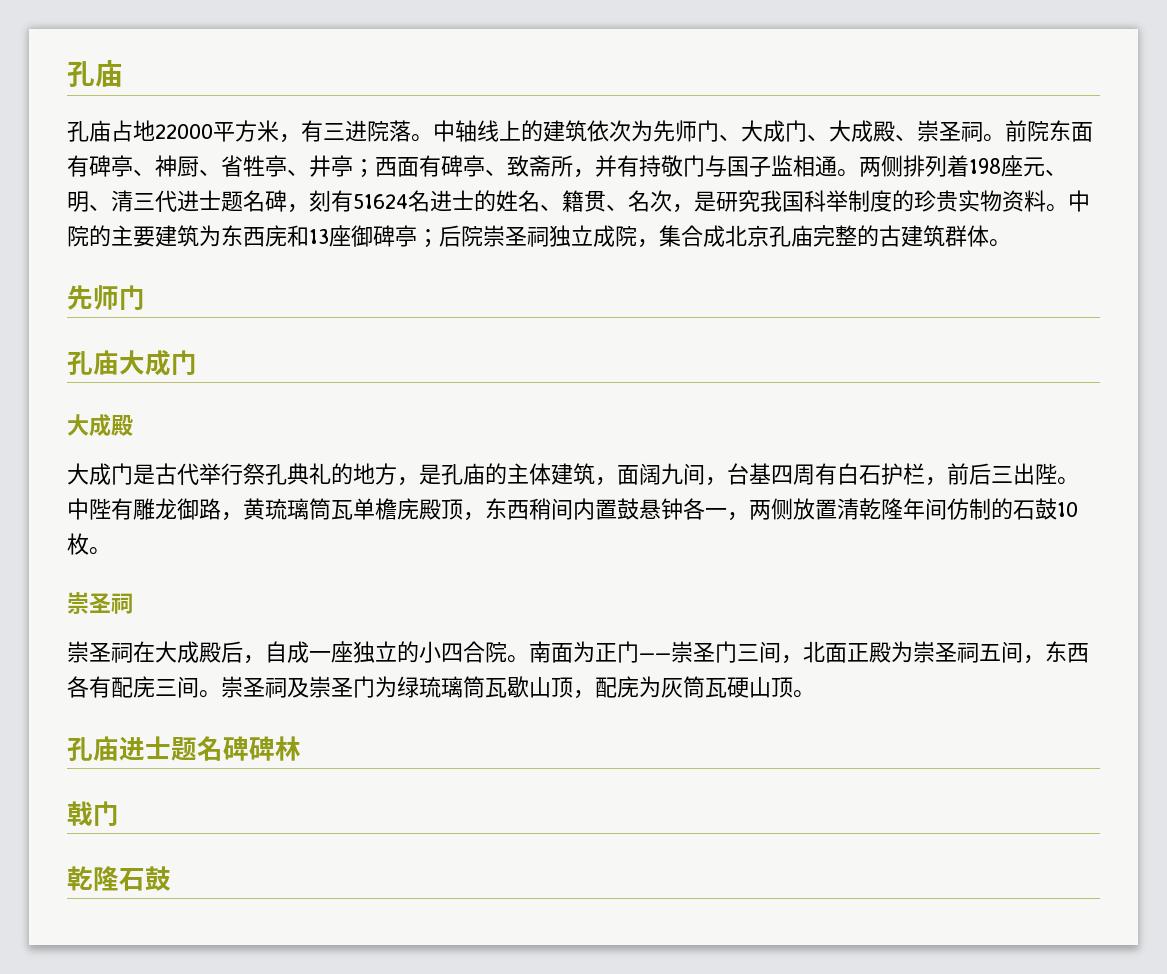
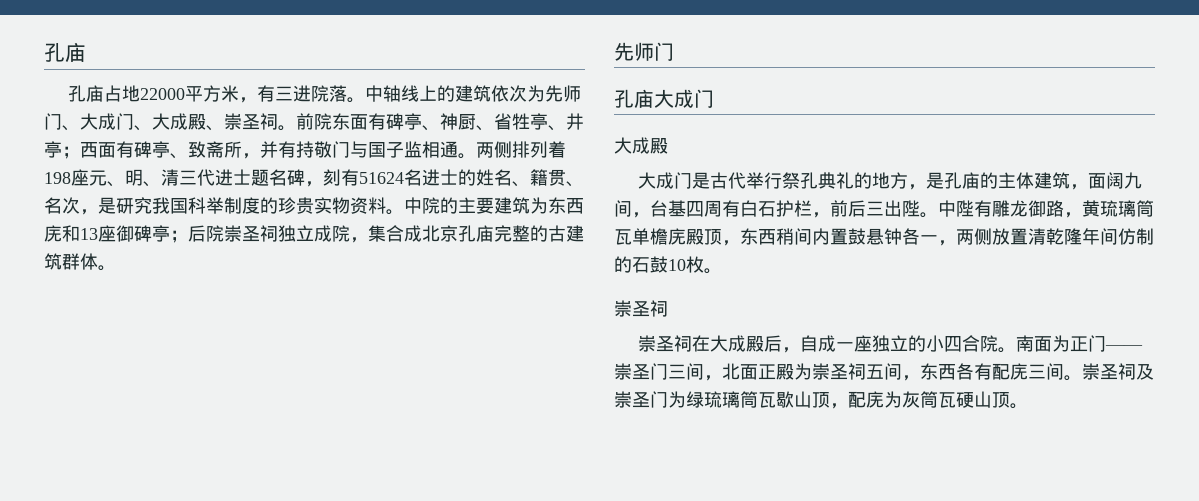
- 孔庙进士题名碑碑林
- 戟门
- 乾隆石鼓

